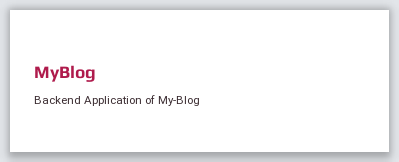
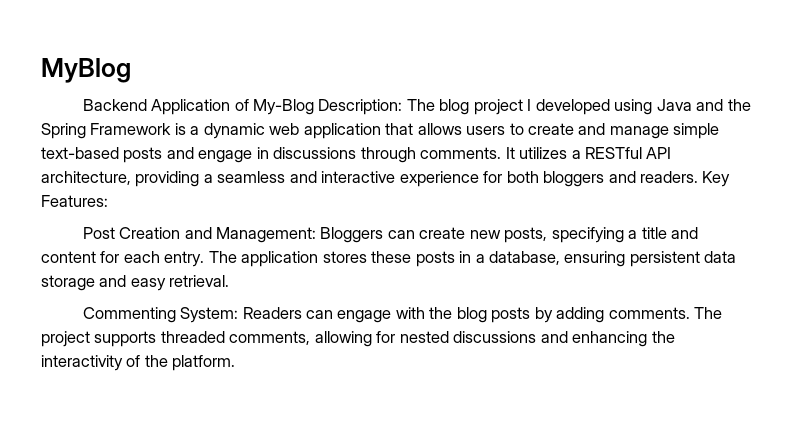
- Backend Application of My-Blog
+ Backend Application of My-Blog Description: The blog project I developed using Java and the Spring Framework is a dynamic web application that allows users to create and manage simple text-based posts and engage in discussions through comments. It utilizes a RESTful API architecture, providing a seamless and interactive experience for both bloggers and readers. Key Features:
+ Post Creation and Management: Bloggers can create new posts, specifying a title and content for each entry. The application stores these posts in a database, ensuring persistent data storage and easy retrieval.
+ Commenting System: Readers can engage with the blog posts by adding comments. The project supports threaded comments, allowing for nested discussions and enhancing the interactivity of the platform.

